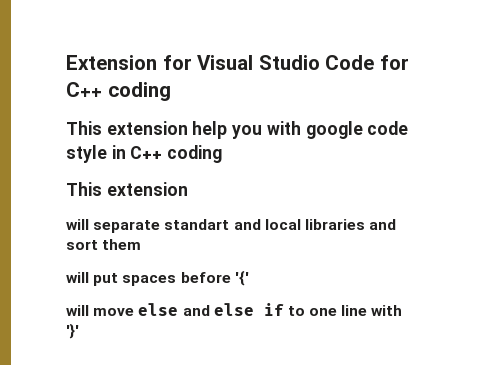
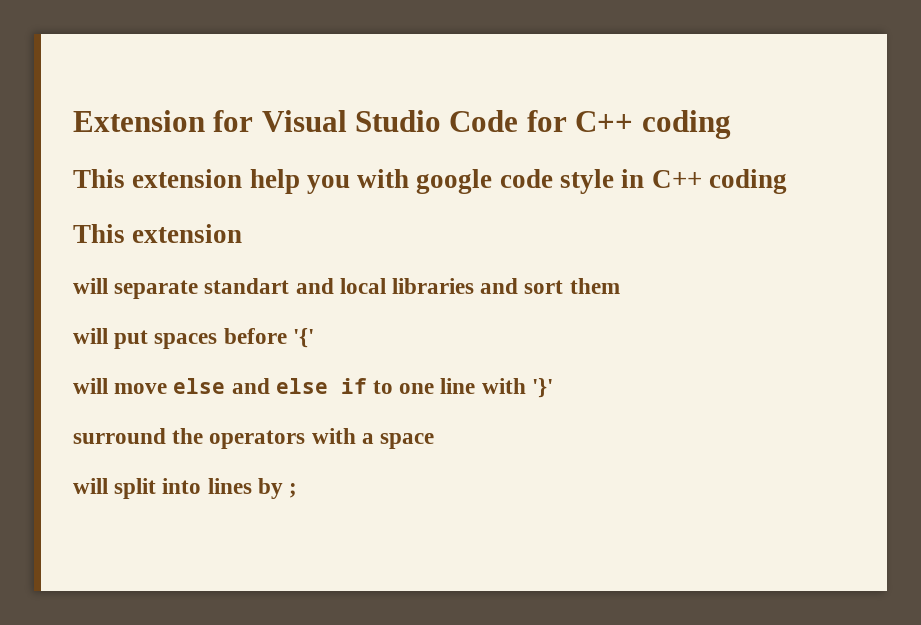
+ surround the operators with a space
+ will split into lines by ;

